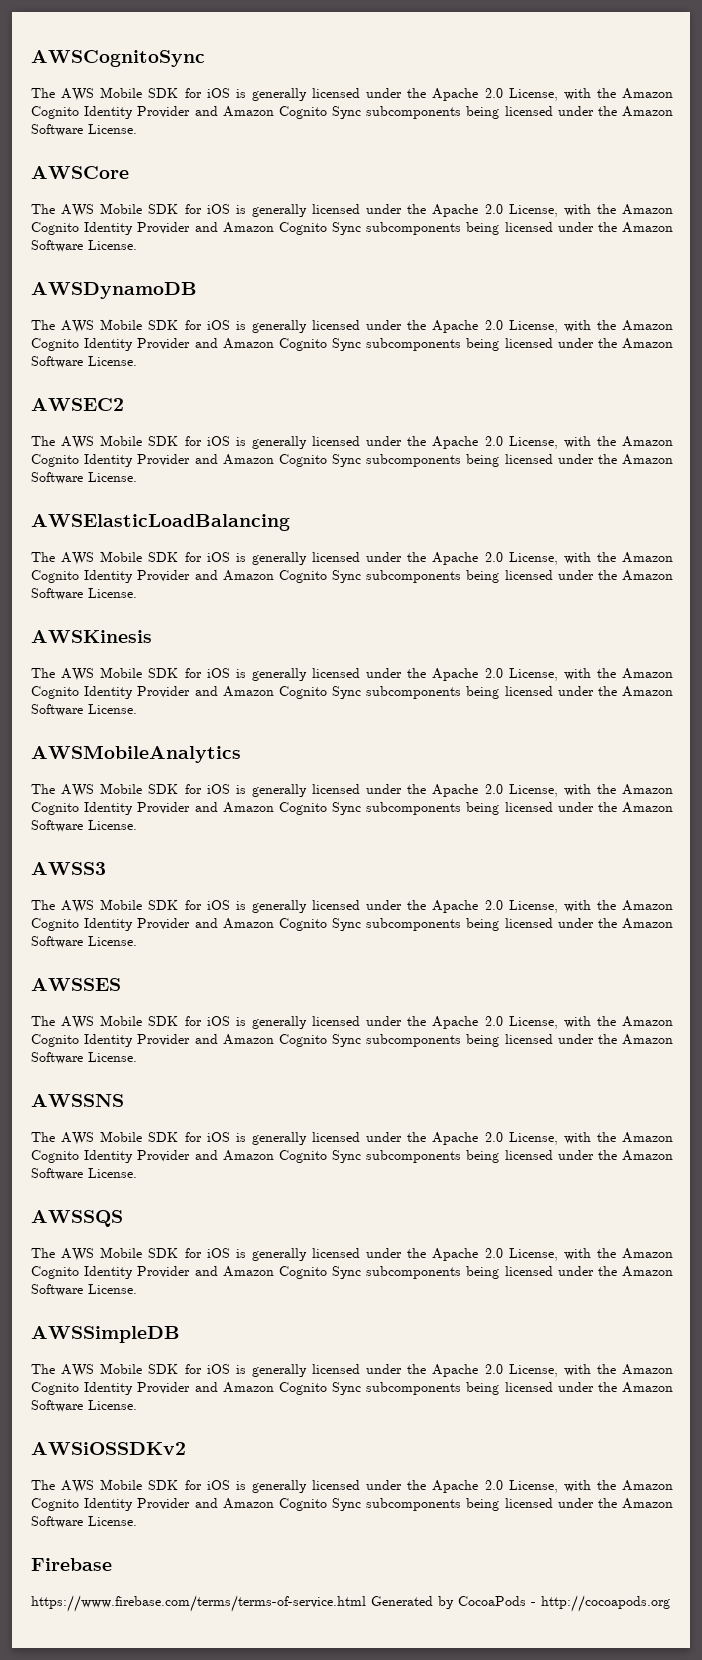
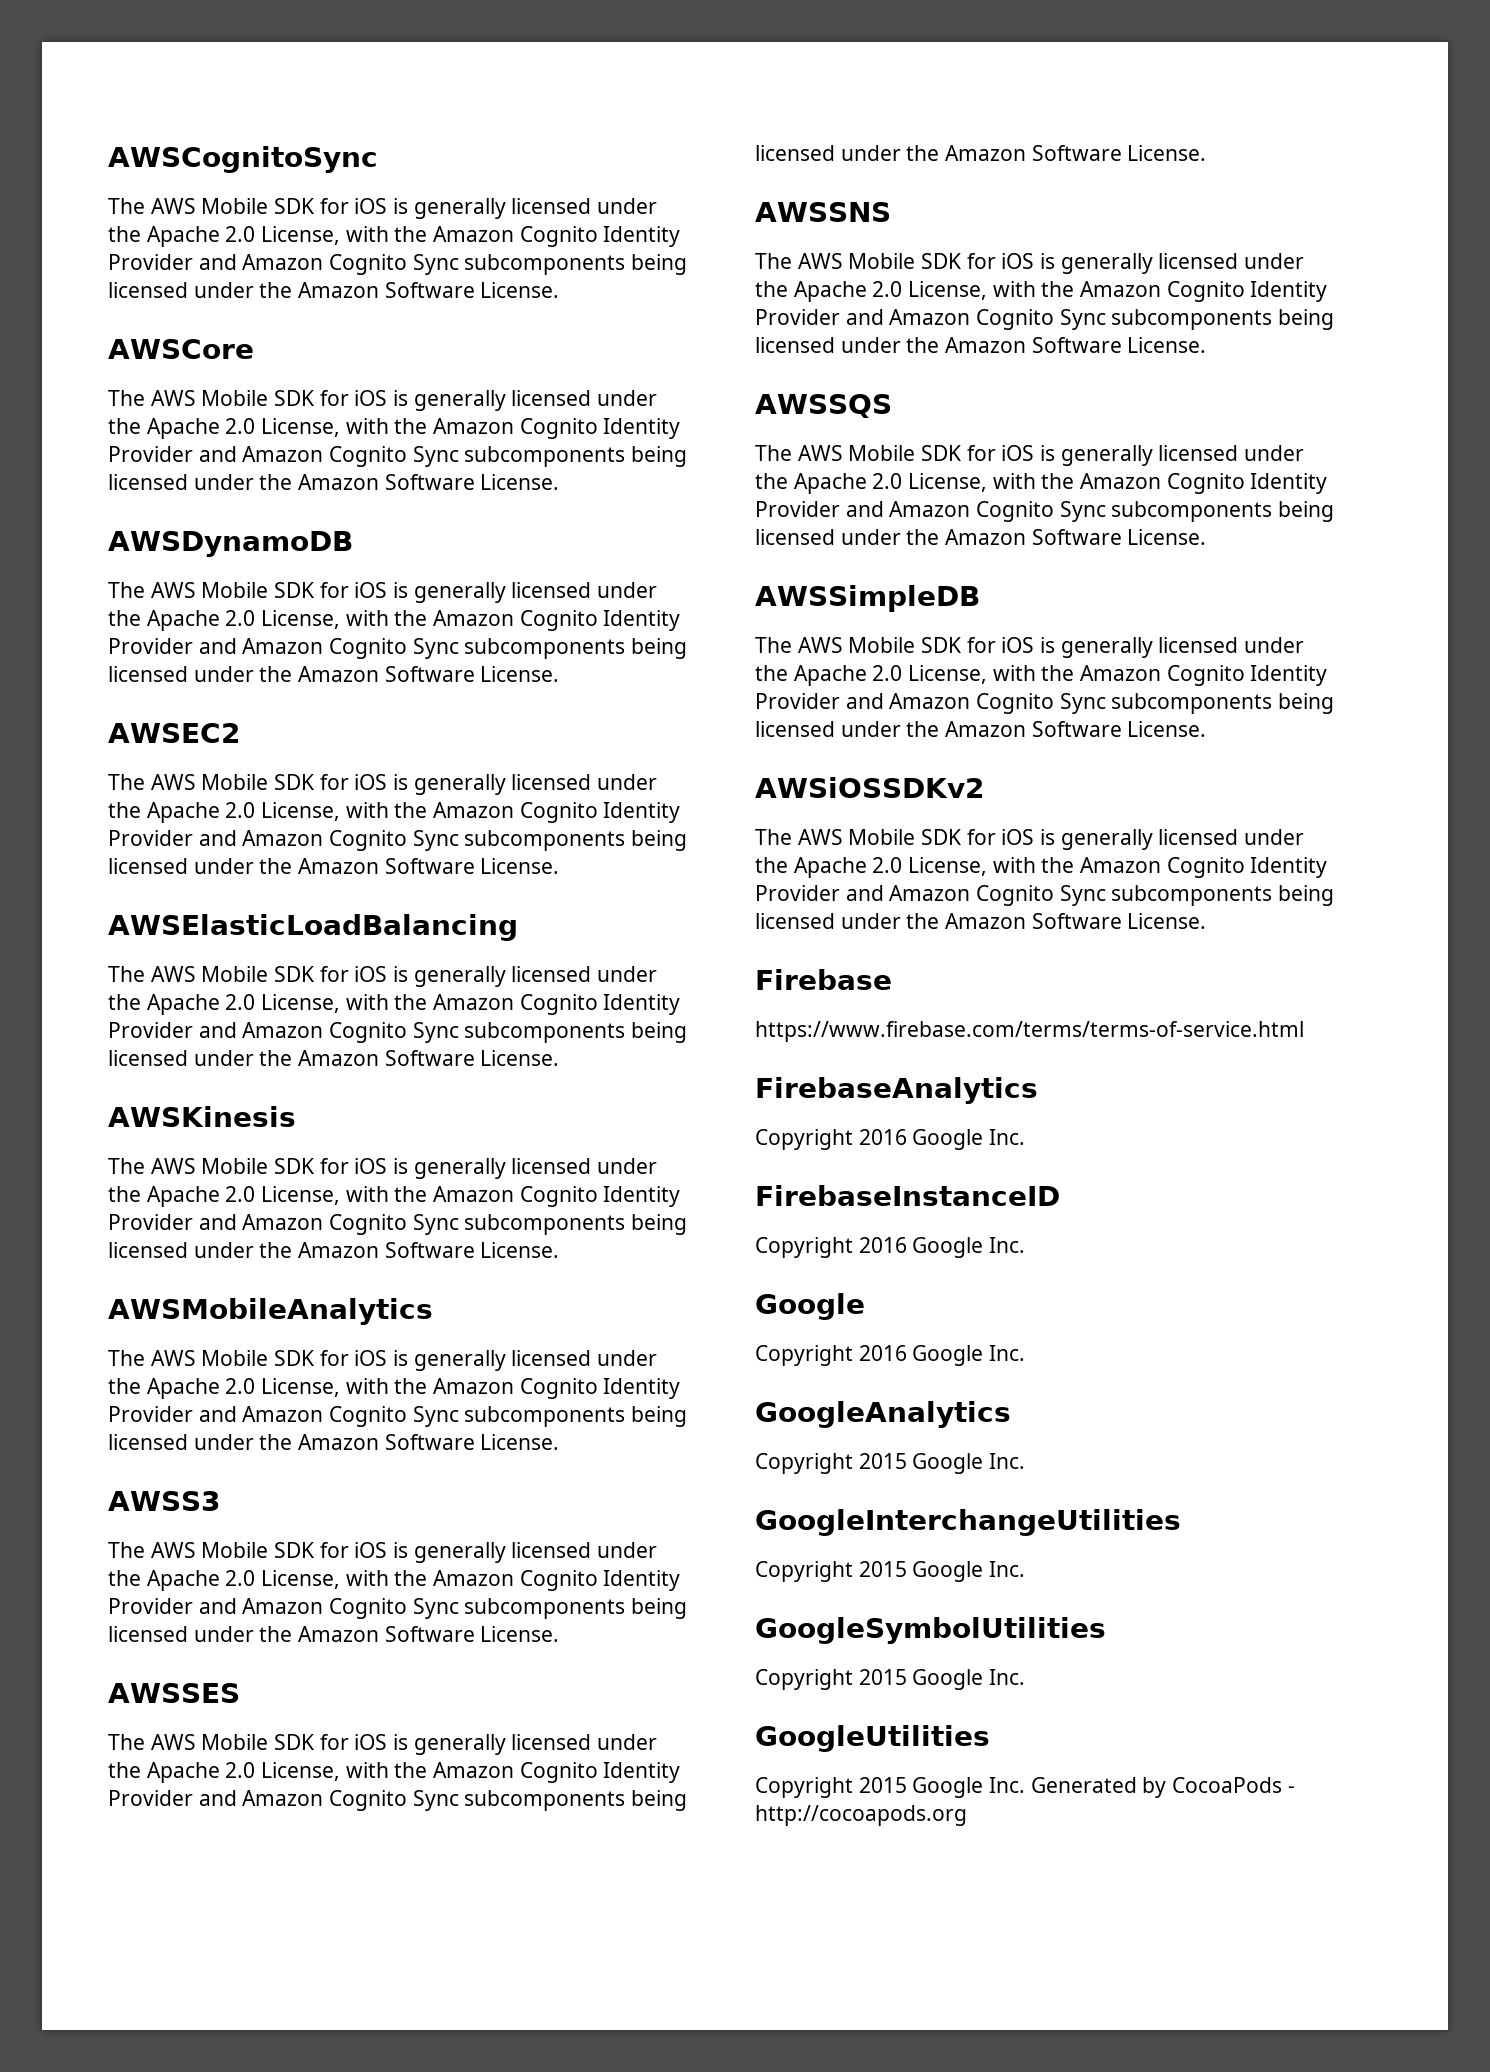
- https://www.firebase.com/terms/terms-of-service.html Generated by CocoaPods - http://cocoapods.org
+ https://www.firebase.com/terms/terms-of-service.html
+ FirebaseAnalytics
+ Copyright 2016 Google Inc.
+ FirebaseInstanceID
+ Copyright 2016 Google Inc.
+ Google
+ Copyright 2016 Google Inc.
+ GoogleAnalytics
+ Copyright 2015 Google Inc.
+ GoogleInterchangeUtilities
+ Copyright 2015 Google Inc.
+ GoogleSymbolUtilities
+ Copyright 2015 Google Inc.
+ GoogleUtilities
+ Copyright 2015 Google Inc. Generated by CocoaPods - http://cocoapods.org

